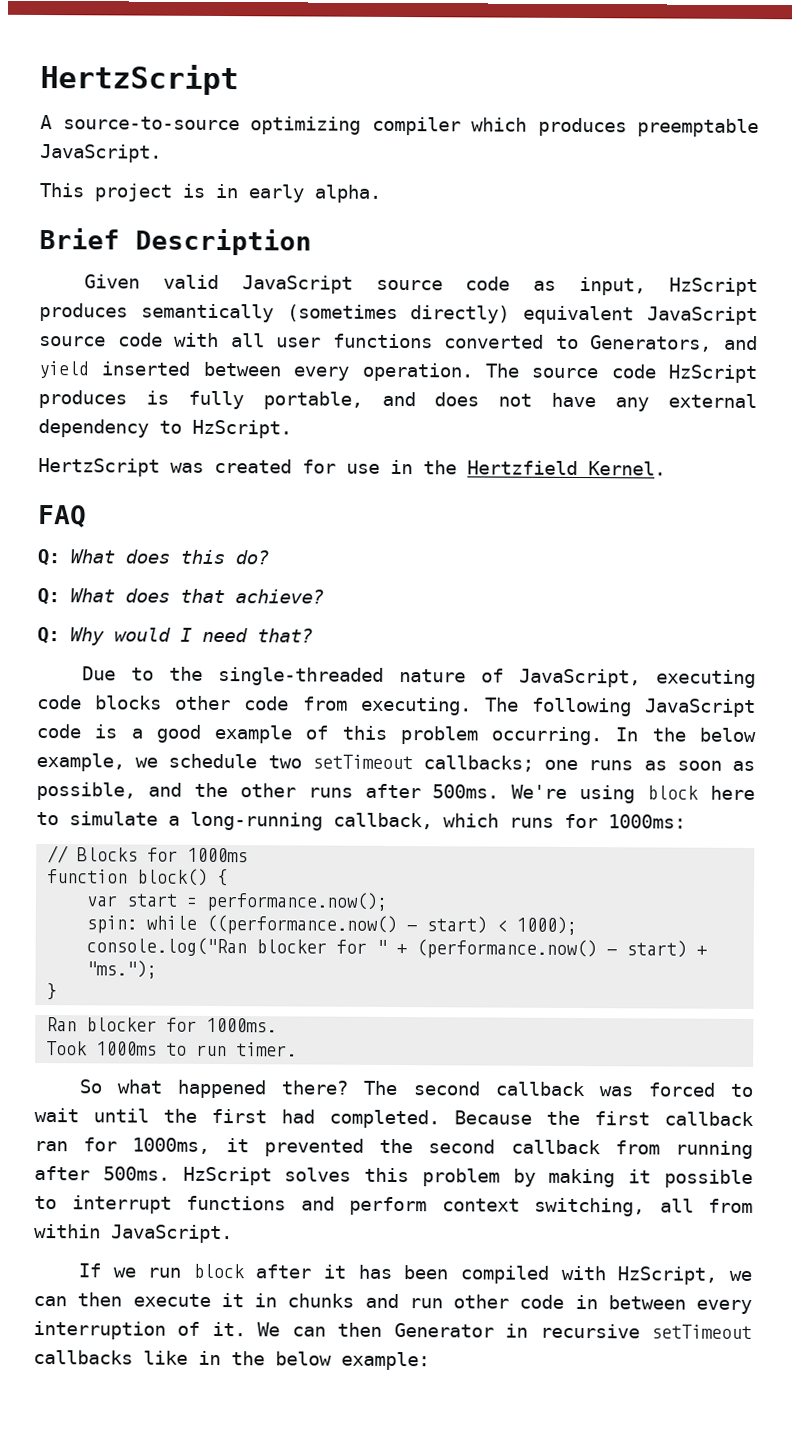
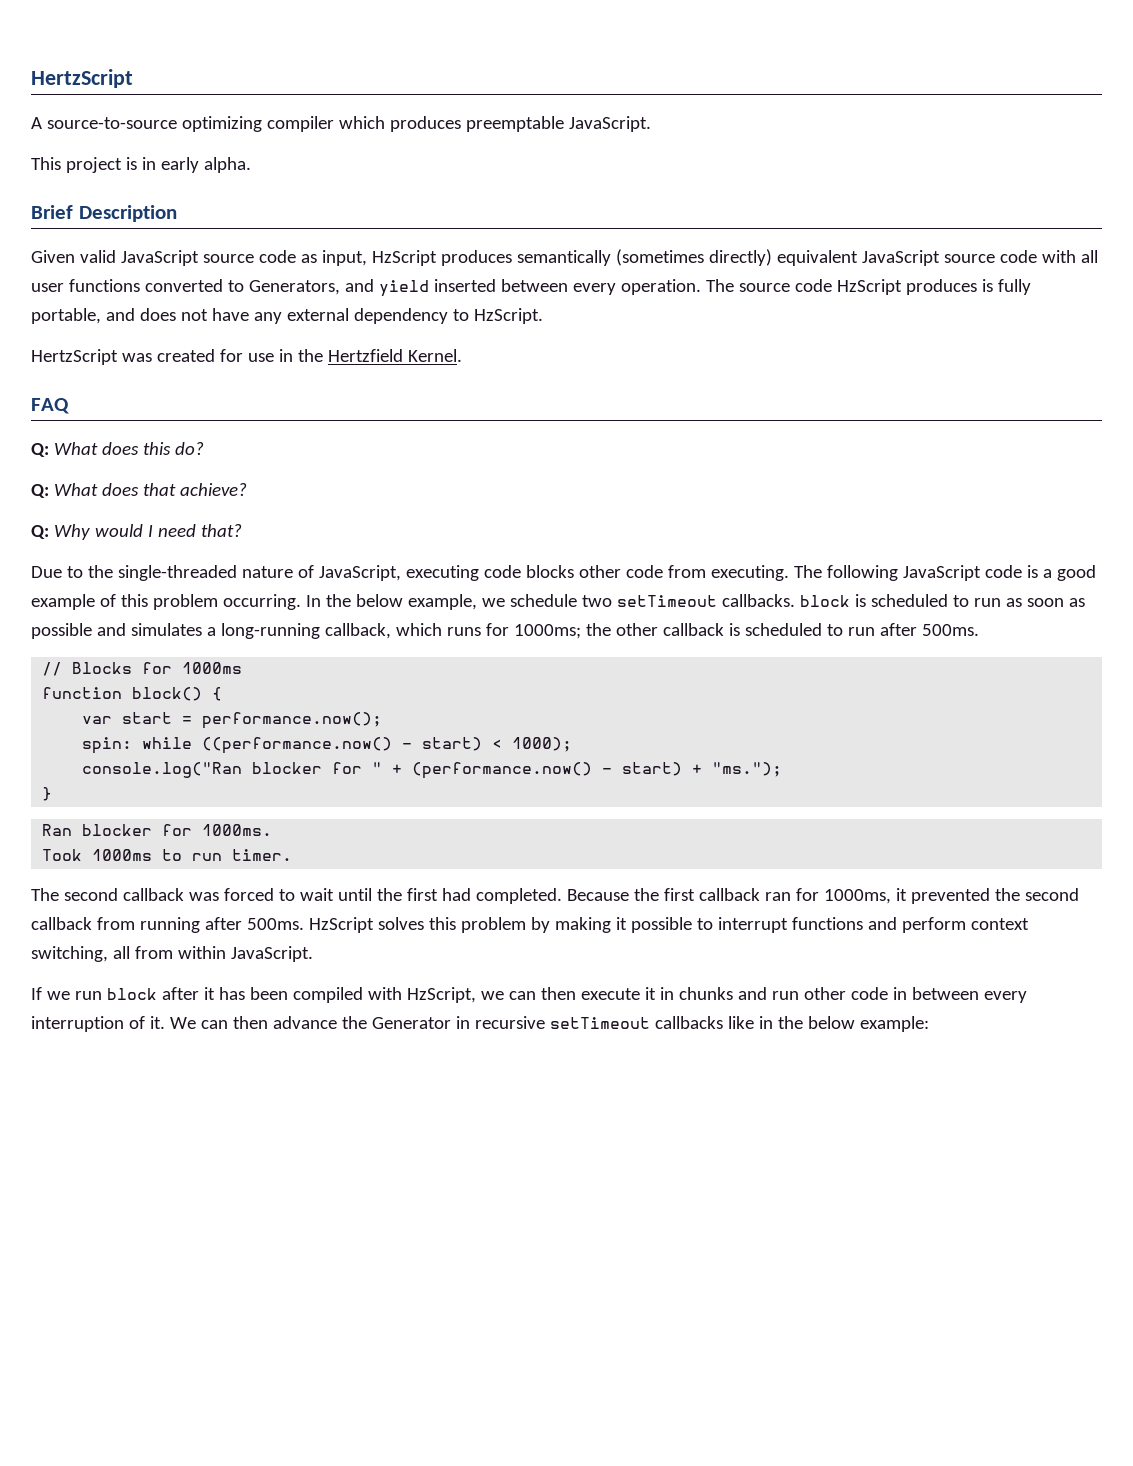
- In the below example, we schedule two setTimeout callbacks; one runs as soon as possible, and the other runs after 500ms. We're using block here to simulate a long-running callback, which runs for 1000ms:
+ In the below example, we schedule two setTimeout callbacks. block is scheduled to run as soon as possible and simulates a long-running callback, which runs for 1000ms; the other callback is scheduled to run after 500ms.
- So what happened there?
- We can then Generator in recursive setTimeout callbacks like in the below example:
+ We can then advance the Generator in recursive setTimeout callbacks like in the below example:

